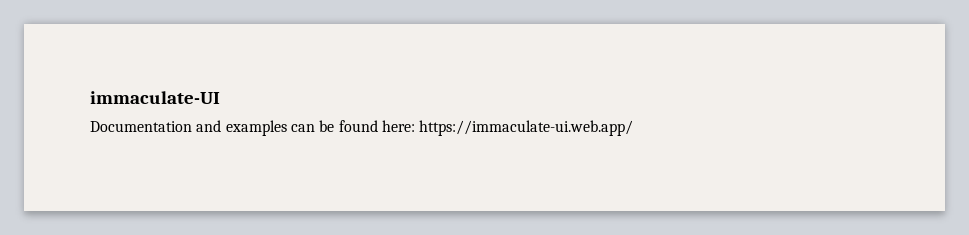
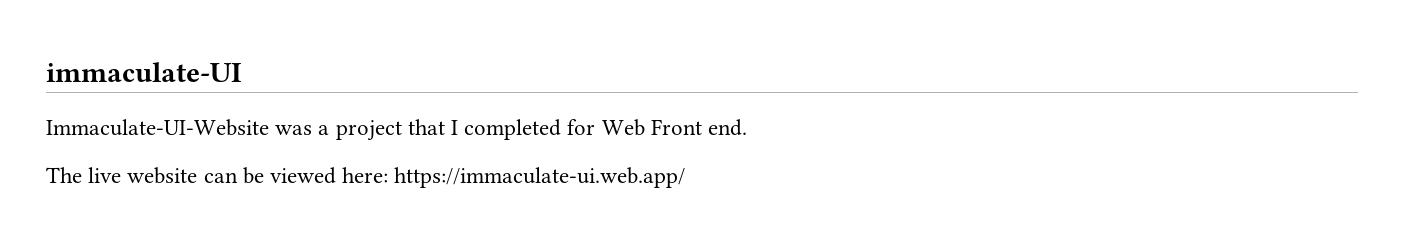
- Documentation and examples can be found here: https://immaculate-ui.web.app/
+ Immaculate-UI-Website was a project that I completed for Web Front end.
+ The live website can be viewed here: https://immaculate-ui.web.app/

